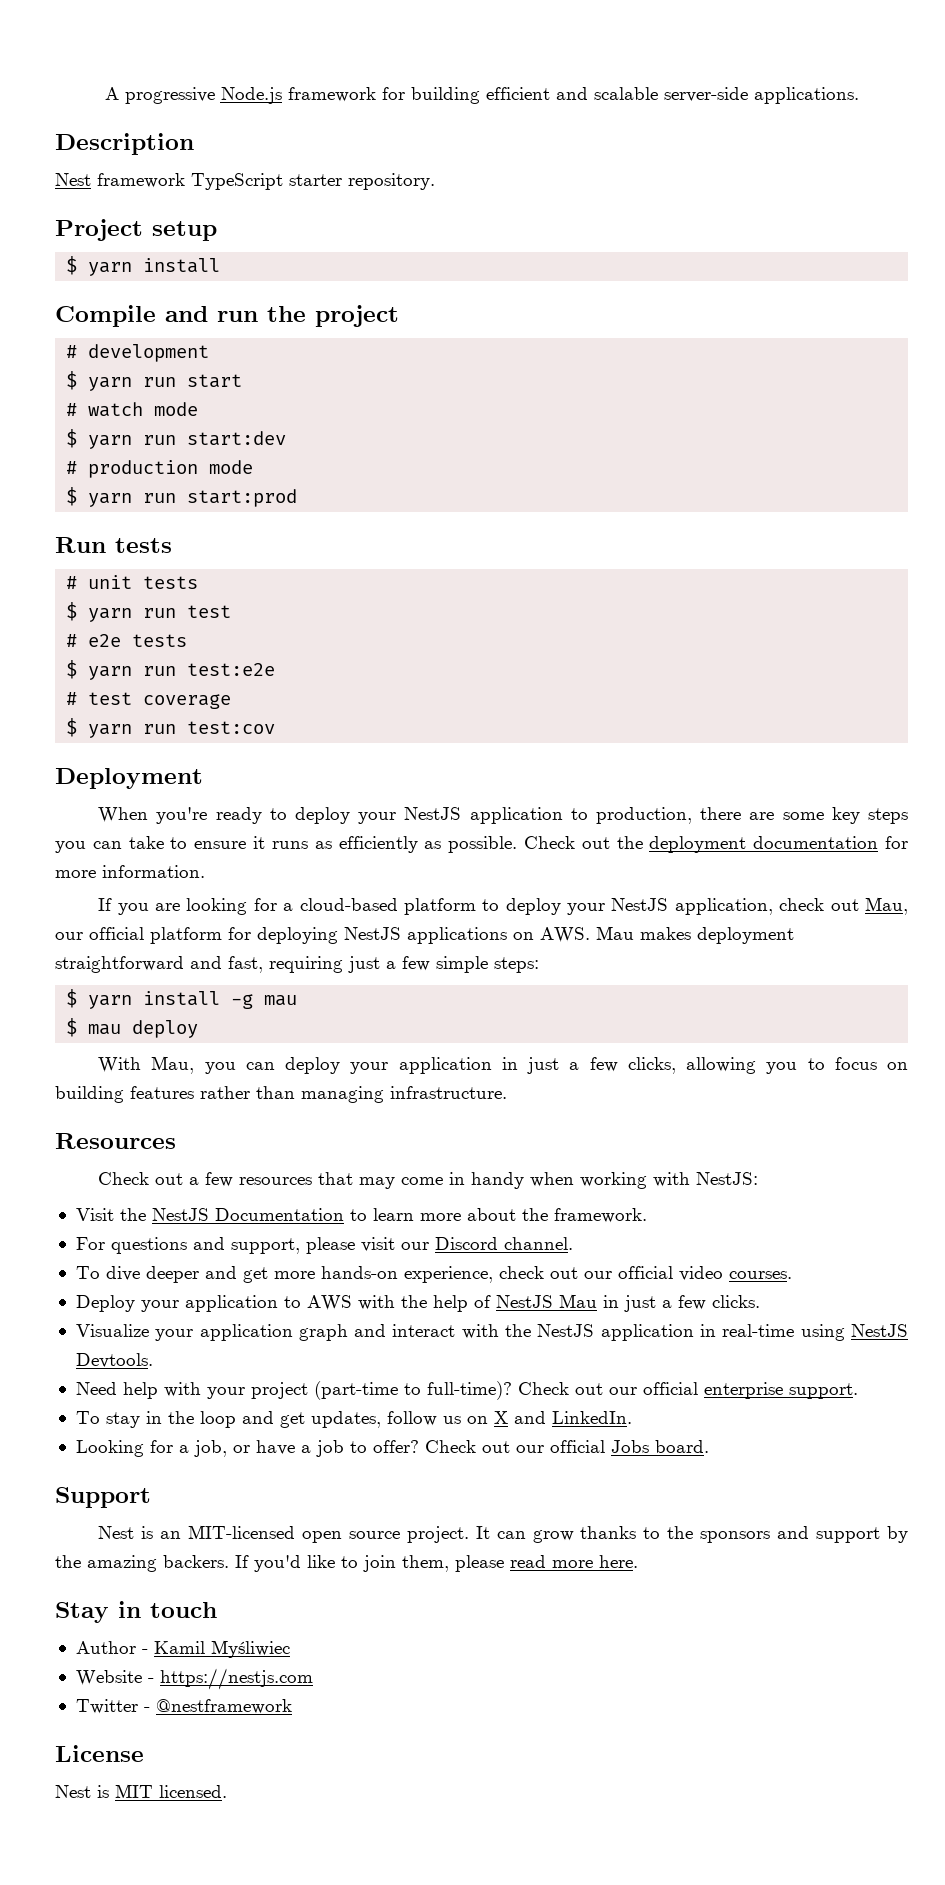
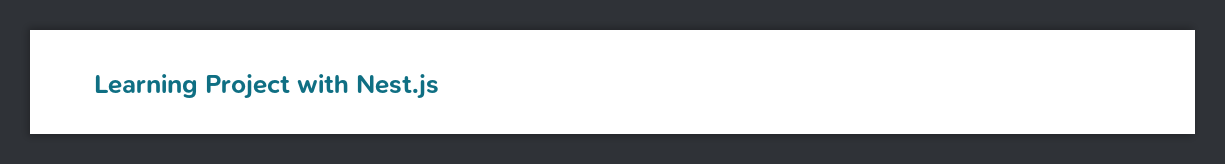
- A progressive Node.js framework for building efficient and scalable server-side applications.
- Description
- Nest framework TypeScript starter repository.
- Project setup
- $ yarn install
- Compile and run the project
- # development
- $ yarn run start
- # watch mode
- $ yarn run start:dev
- # production mode
- $ yarn run start:prod
- Run tests
- # unit tests
- $ yarn run test
- # e2e tests
- $ yarn run test:e2e
- # test coverage
- $ yarn run test:cov
- Deployment
- When you're ready to deploy your NestJS application to production, there are some key steps you can take to ensure it runs as efficiently as possible. Check out the deployment documentation for more information.
- If you are looking for a cloud-based platform to deploy your NestJS application, check out Mau, our official platform for deploying NestJS applications on AWS. Mau makes deployment straightforward and fast, requiring just a few simple steps:
- $ yarn install -g mau
- $ mau deploy
- With Mau, you can deploy your application in just a few clicks, allowing you to focus on building features rather than managing infrastructure.
- Resources
- Check out a few resources that may come in handy when working with NestJS:
- Visit the NestJS Documentation to learn more about the framework.
- For questions and support, please visit our Discord channel.
- To dive deeper and get more hands-on experience, check out our official video courses.
- Deploy your application to AWS with the help of NestJS Mau in just a few clicks.
- Visualize your application graph and interact with the NestJS application in real-time using NestJS Devtools.
- Need help with your project (part-time to full-time)? Check out our official enterprise support.
- To stay in the loop and get updates, follow us on X and LinkedIn.
- Looking for a job, or have a job to offer? Check out our official Jobs board.
- Support
- Nest is an MIT-licensed open source project. It can grow thanks to the sponsors and support by the amazing backers. If you'd like to join them, please read more here.
- Stay in touch
- Author - Kamil Myśliwiec
- Website - https://nestjs.com
- Twitter - @nestframework
- License
- Nest is MIT licensed.
+ Learning Project with Nest.js

